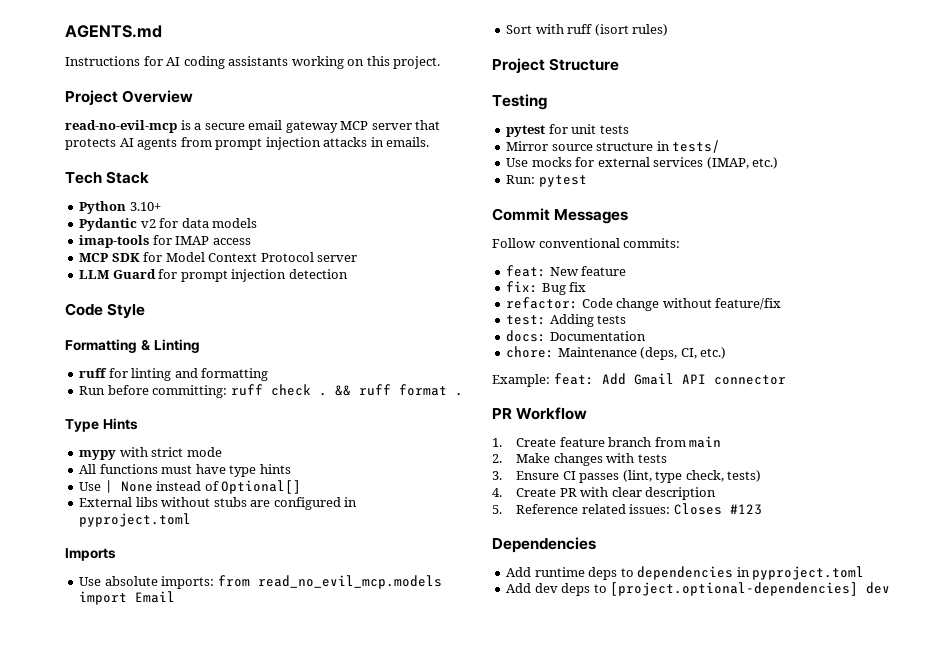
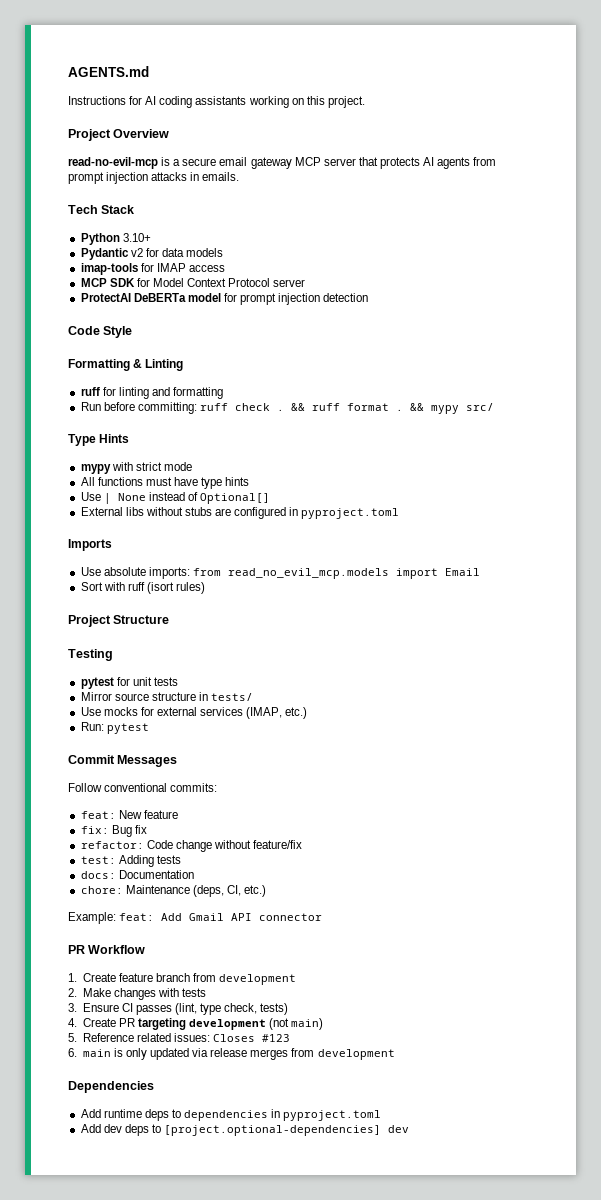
- LLM Guard for prompt injection detection
+ ProtectAI DeBERTa model for prompt injection detection
+ && mypy src/
- 1. Create feature branch from main
+ 1. Create feature branch from development
- 4. Create PR with clear description
+ 4. Create PR targeting development (not main)
+ 6. main is only updated via release merges from development

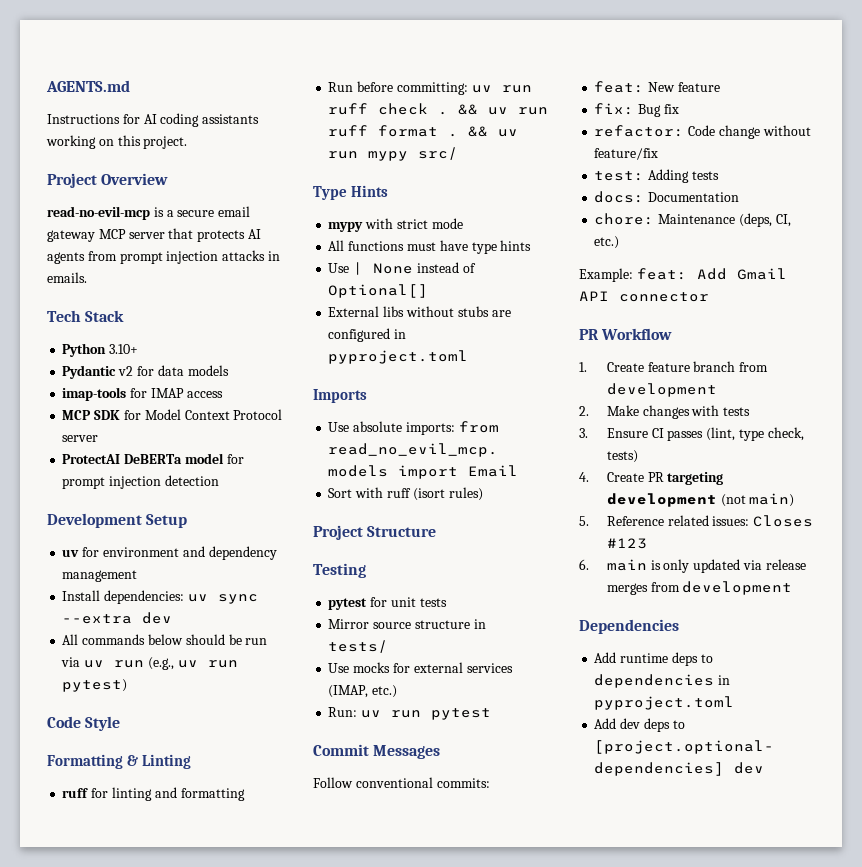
+ Development Setup
+ uv for environment and dependency management
+ Install dependencies: uv sync --extra dev
+ All commands below should be run via uv run (e.g., uv run pytest)
- Run before committing: ruff check .
+ Run before committing: uv run ruff check .
- && ruff format .
+ && uv run ruff format .
- && mypy src/
+ && uv run mypy src/
- Run: pytest
+ Run: uv run pytest

